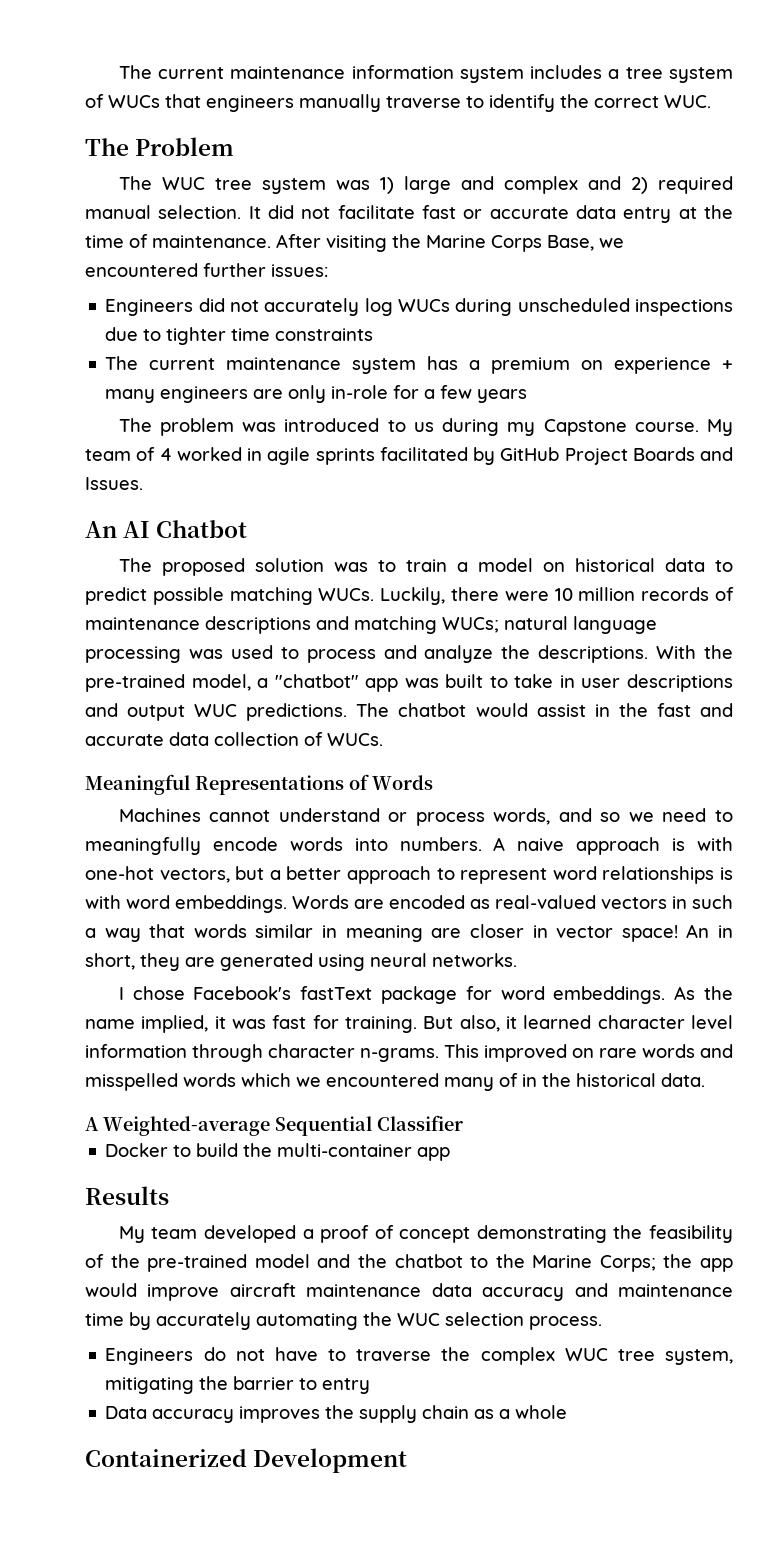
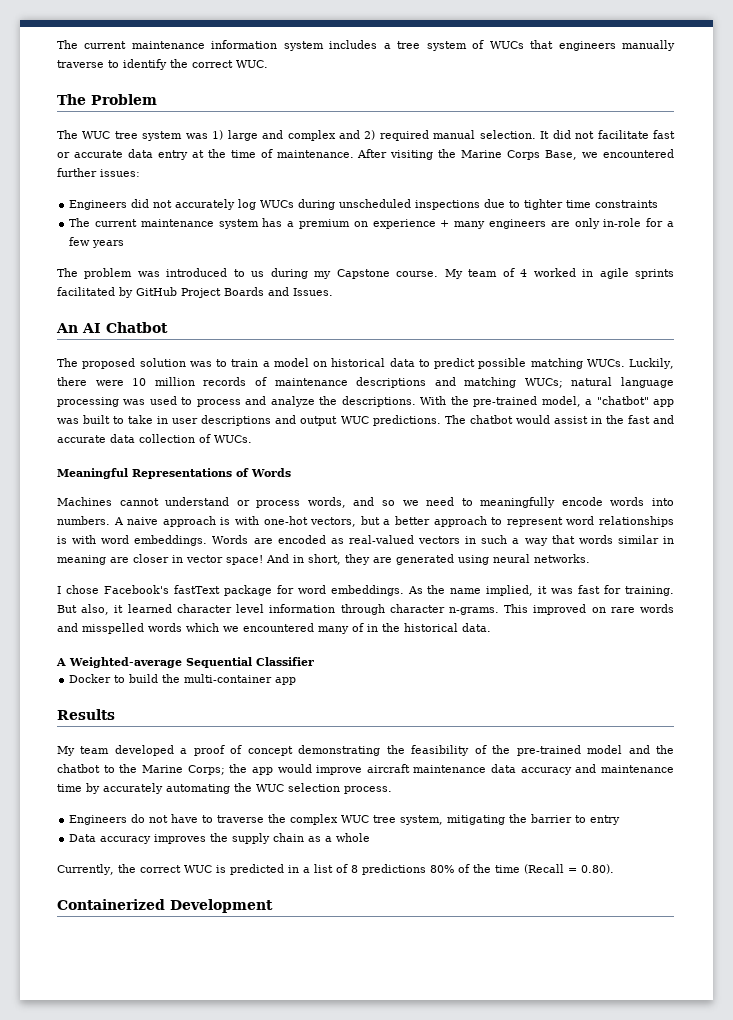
- An in short, they are generated using neural networks.
+ And in short, they are generated using neural networks.
+ Currently, the correct WUC is predicted in a list of 8 predictions 80% of the time (Recall = 0.80).

